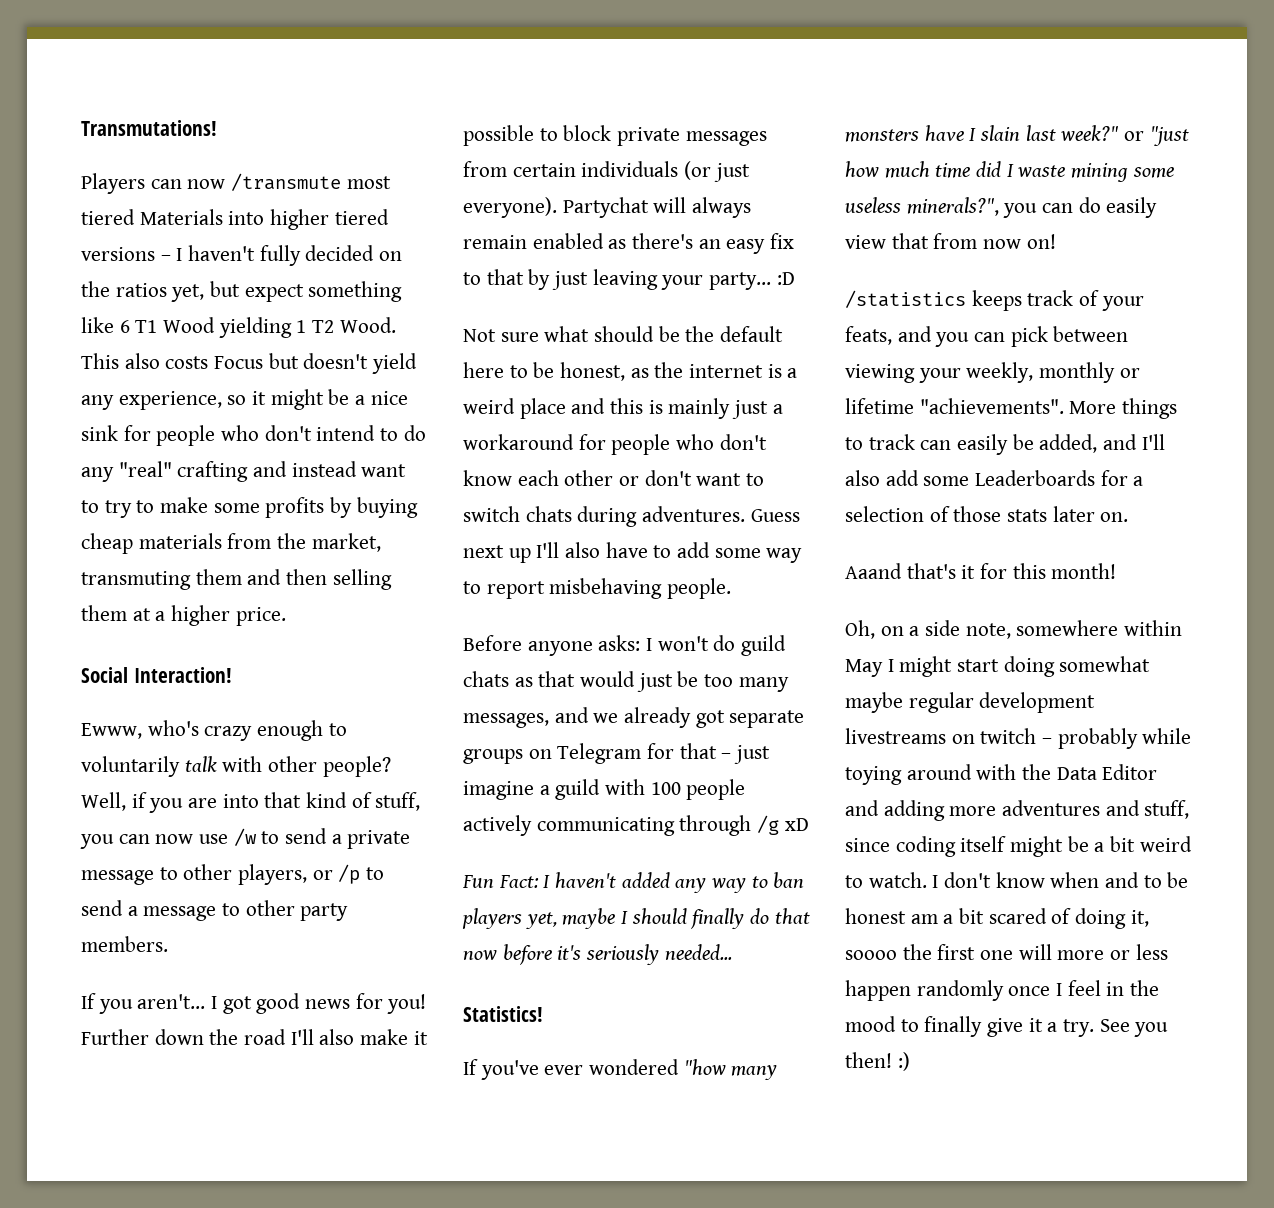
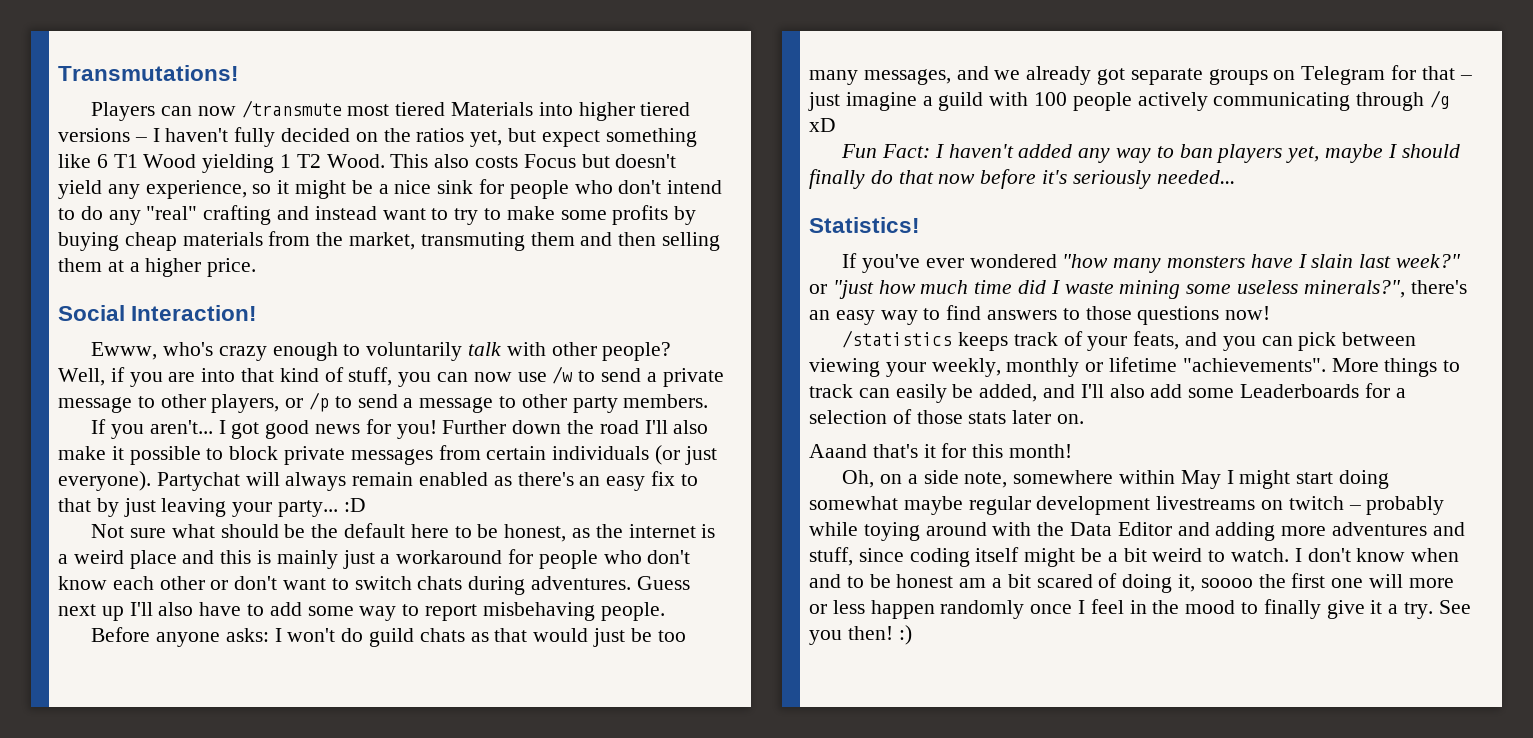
- If you've ever wondered "how many monsters have I slain last week?" or "just how much time did I waste mining some useless minerals?", you can do easily view that from now on!
+ If you've ever wondered "how many monsters have I slain last week?" or "just how much time did I waste mining some useless minerals?", there's an easy way to find answers to those questions now!

